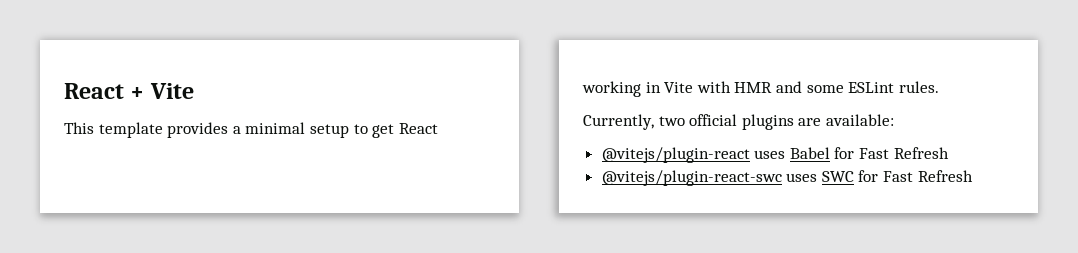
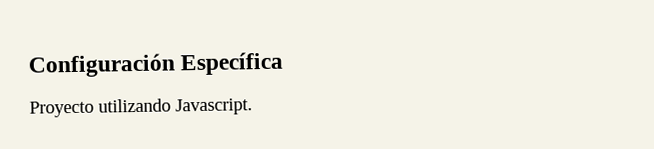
- React + Vite
- This template provides a minimal setup to get React working in Vite with HMR and some ESLint rules.
- Currently, two official plugins are available:
- @vitejs/plugin-react uses Babel for Fast Refresh
- @vitejs/plugin-react-swc uses SWC for Fast Refresh
+ Configuración Específica
+ Proyecto utilizando Javascript.

